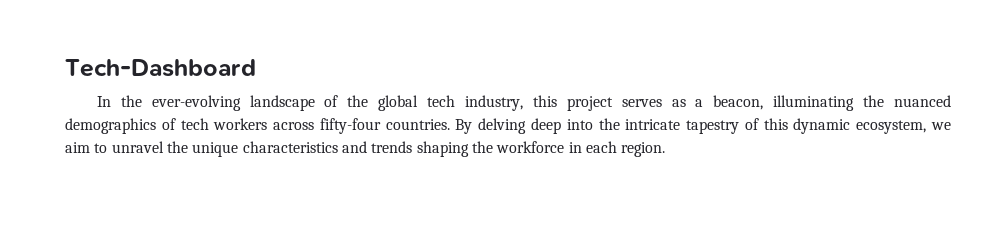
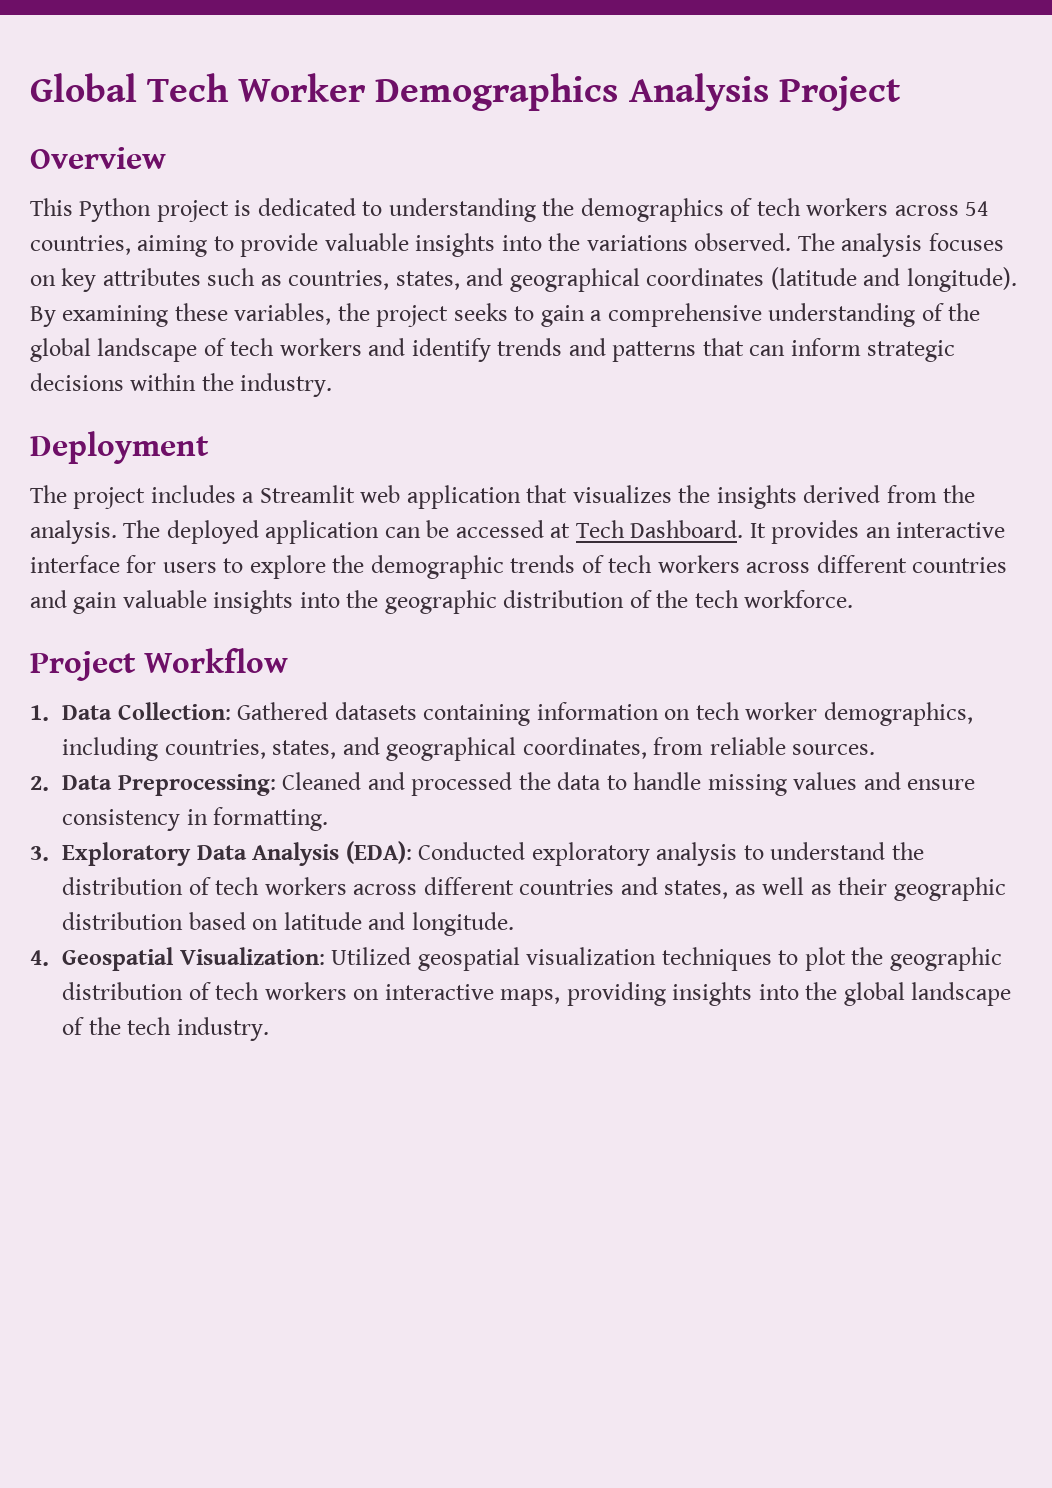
- Tech-Dashboard
- In the ever-evolving landscape of the global tech industry, this project serves as a beacon, illuminating the nuanced demographics of tech workers across fifty-four countries. By delving deep into the intricate tapestry of this dynamic ecosystem, we aim to unravel the unique characteristics and trends shaping the workforce in each region.
+ Global Tech Worker Demographics Analysis Project
+ Overview
+ This Python project is dedicated to understanding the demographics of tech workers across 54 countries, aiming to provide valuable insights into the variations observed. The analysis focuses on key attributes such as countries, states, and geographical coordinates (latitude and longitude). By examining these variables, the project seeks to gain a comprehensive understanding of the global landscape of tech workers and identify trends and patterns that can inform strategic decisions within the industry.
+ Deployment
+ The project includes a Streamlit web application that visualizes the insights derived from the analysis. The deployed application can be accessed at Tech Dashboard. It provides an interactive interface for users to explore the demographic trends of tech workers across different countries and gain valuable insights into the geographic distribution of the tech workforce.
+ Project Workflow
+ 1. Data Collection: Gathered datasets containing information on tech worker demographics, including countries, states, and geographical coordinates, from reliable sources.
+ 2. Data Preprocessing: Cleaned and processed the data to handle missing values and ensure consistency in formatting.
+ 3. Exploratory Data Analysis (EDA): Conducted exploratory analysis to understand the distribution of tech workers across different countries and states, as well as their geographic distribution based on latitude and longitude.
+ 4. Geospatial Visualization: Utilized geospatial visualization techniques to plot the geographic distribution of tech workers on interactive maps, providing insights into the global landscape of the tech industry.

